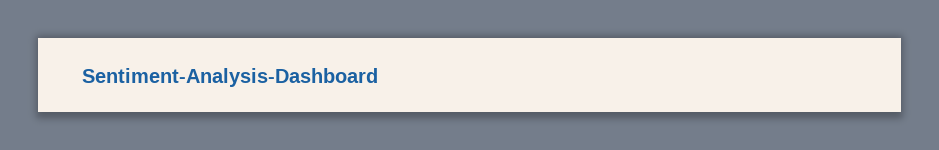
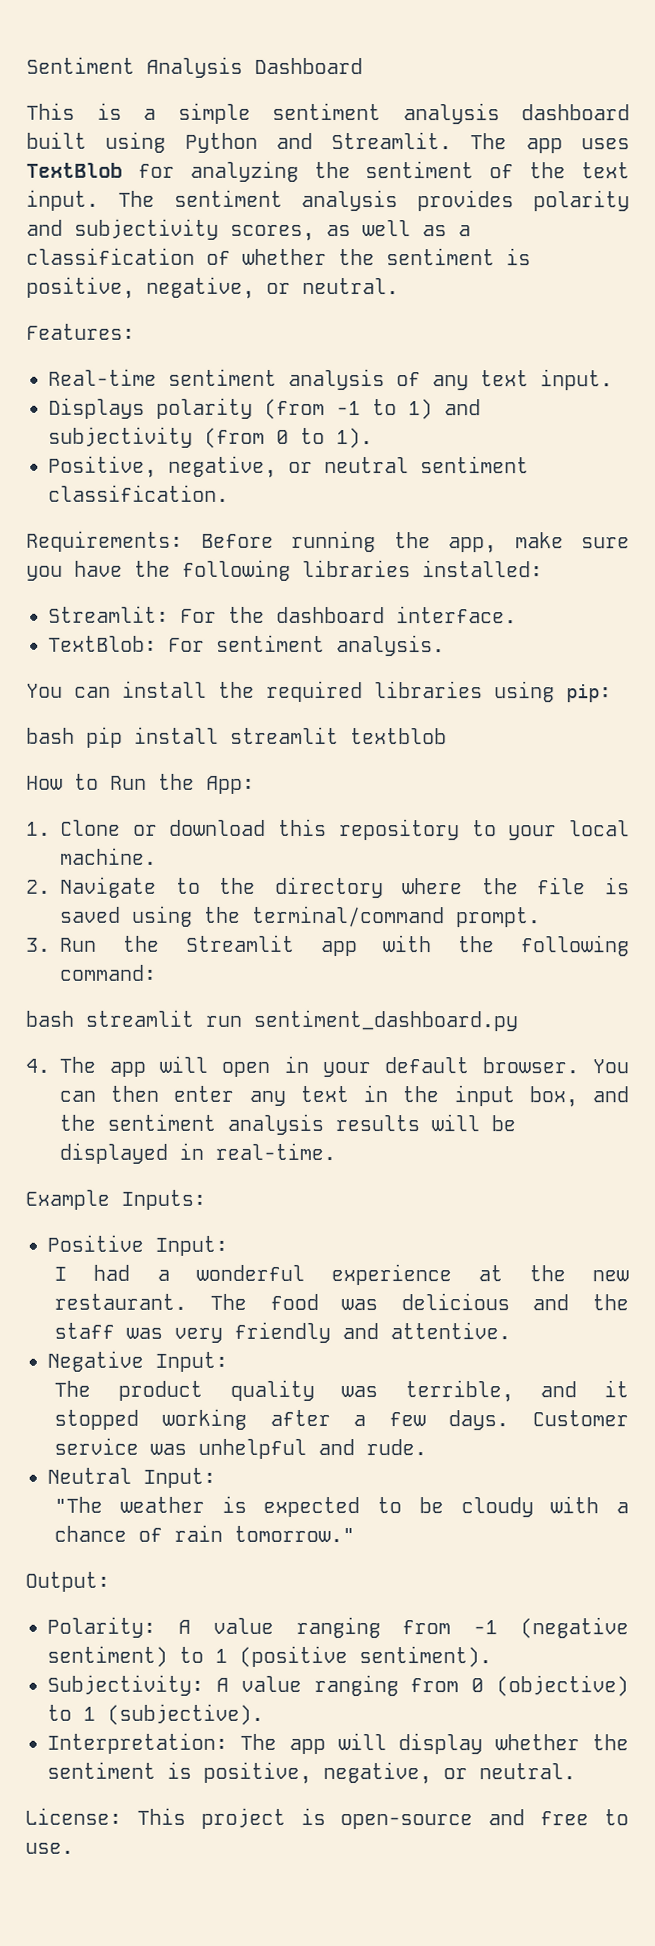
- Sentiment-Analysis-Dashboard
+ Sentiment Analysis Dashboard
+ This is a simple sentiment analysis dashboard built using Python and Streamlit. The app uses TextBlob for analyzing the sentiment of the text input. The sentiment analysis provides polarity and subjectivity scores, as well as a classification of whether the sentiment is positive, negative, or neutral.
+ Features:
+ Real-time sentiment analysis of any text input.
+ Displays polarity (from -1 to 1) and subjectivity (from 0 to 1).
+ Positive, negative, or neutral sentiment classification.
+ Requirements: Before running the app, make sure you have the following libraries installed:
+ Streamlit: For the dashboard interface.
+ TextBlob: For sentiment analysis.
+ You can install the required libraries using pip:
+ bash pip install streamlit textblob
+ How to Run the App:
+ 1. Clone or download this repository to your local machine.
+ 2. Navigate to the directory where the file is saved using the terminal/command prompt.
+ 3. Run the Streamlit app with the following command:
+ bash streamlit run sentiment_dashboard.py
+ 4. The app will open in your default browser. You can then enter any text in the input box, and the sentiment analysis results will be displayed in real-time.
+ Example Inputs:
+ Positive Input:
+ I had a wonderful experience at the new restaurant. The food was delicious and the staff was very friendly and attentive.
+ Negative Input:
+ The product quality was terrible, and it stopped working after a few days. Customer service was unhelpful and rude.
+ Neutral Input:
+ "The weather is expected to be cloudy with a chance of rain tomorrow."
+ Output:
+ Polarity: A value ranging from -1 (negative sentiment) to 1 (positive sentiment).
+ Subjectivity: A value ranging from 0 (objective) to 1 (subjective).
+ Interpretation: The app will display whether the sentiment is positive, negative, or neutral.
+ License: This project is open-source and free to use.

